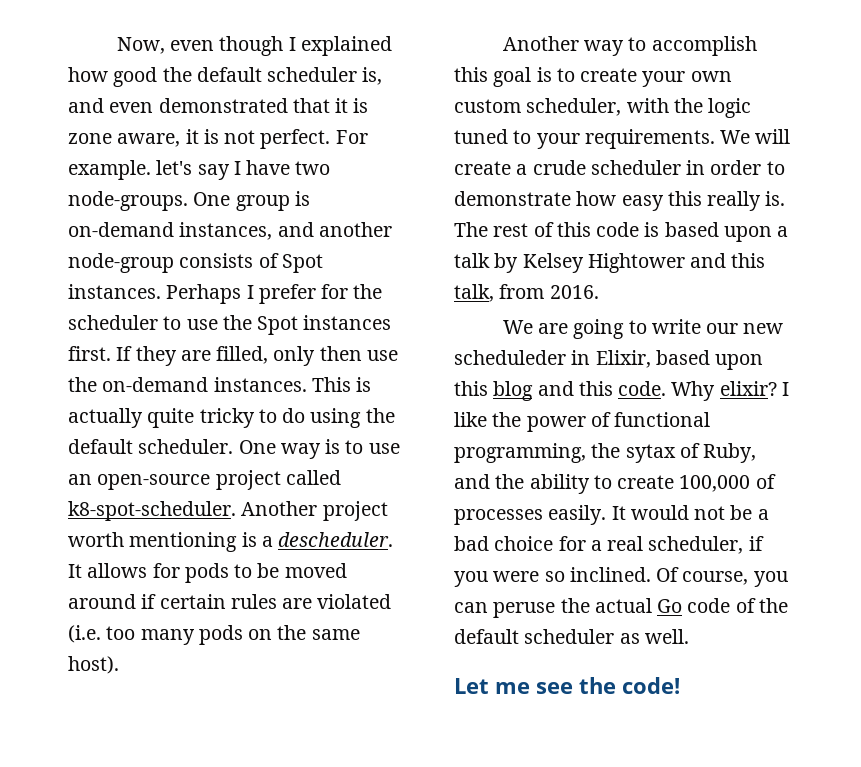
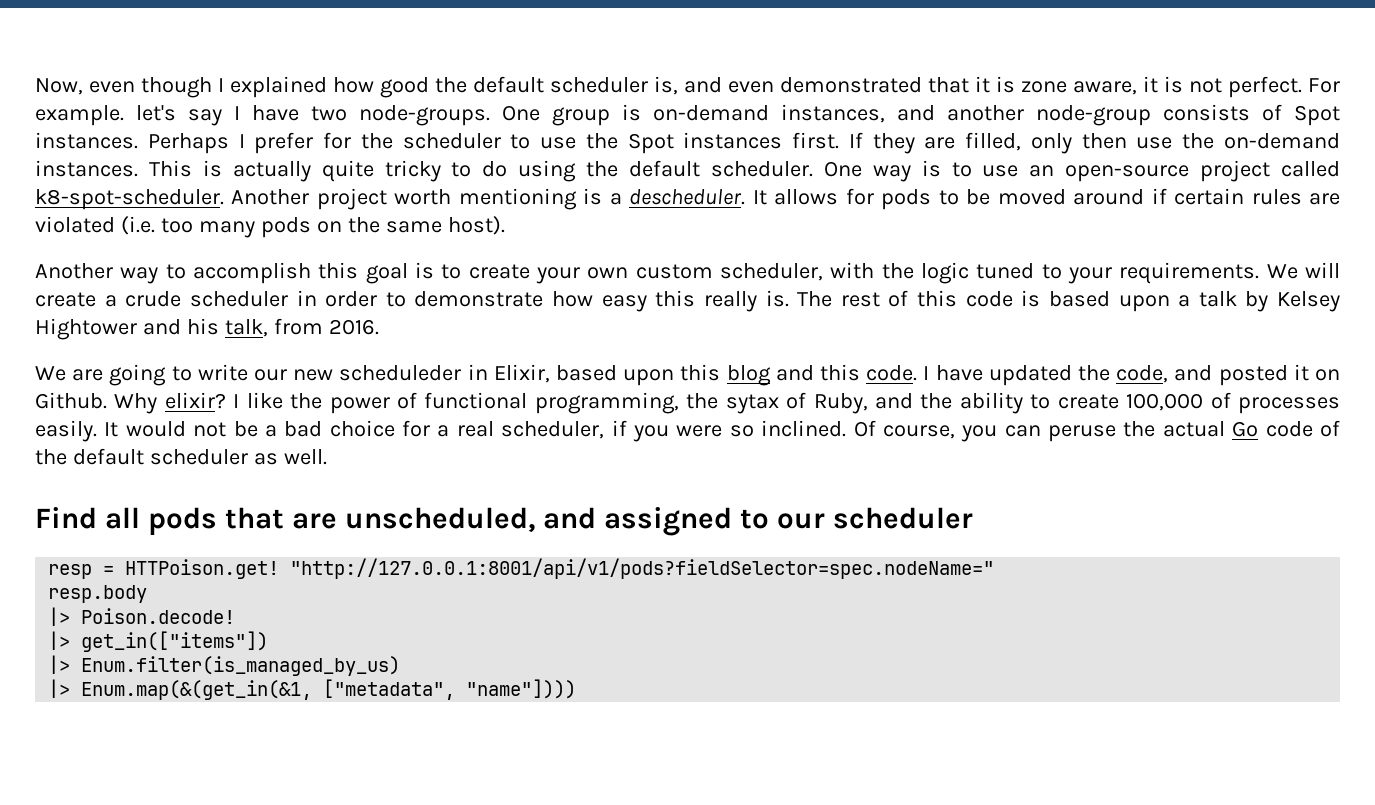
- The rest of this code is based upon a talk by Kelsey Hightower and this talk, from 2016.
+ The rest of this code is based upon a talk by Kelsey Hightower and his talk, from 2016.
+ I have updated the code, and posted it on Github.
- Let me see the code!
+ Find all pods that are unscheduled, and assigned to our scheduler
+ resp = HTTPoison.get! "http://127.0.0.1:8001/api/v1/pods?fieldSelector=spec.nodeName="
+ resp.body
+ |> Poison.decode!
+ |> get_in(["items"])
+ |> Enum.filter(is_managed_by_us)
+ |> Enum.map(&(get_in(&1, ["metadata", "name"])))

